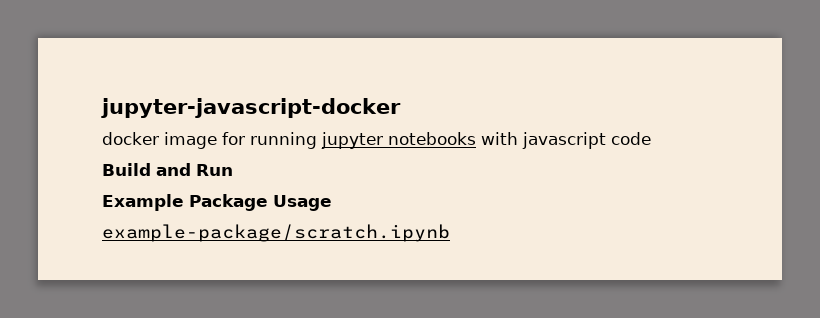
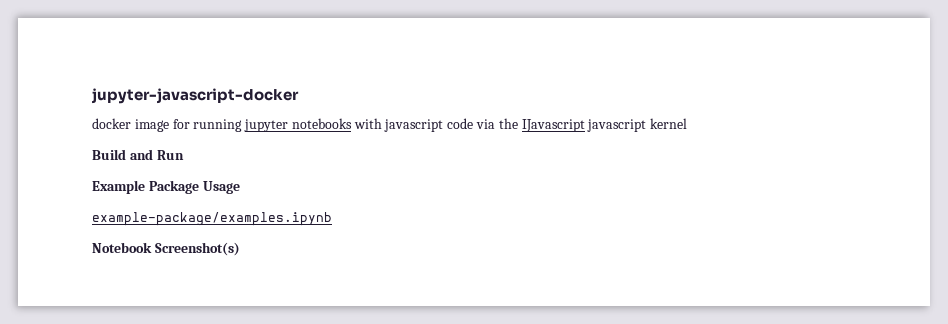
- docker image for running jupyter notebooks with javascript code
+ docker image for running jupyter notebooks with javascript code via the IJavascript javascript kernel
- example-package/scratch.ipynb
+ example-package/examples.ipynb
+ Notebook Screenshot(s)

